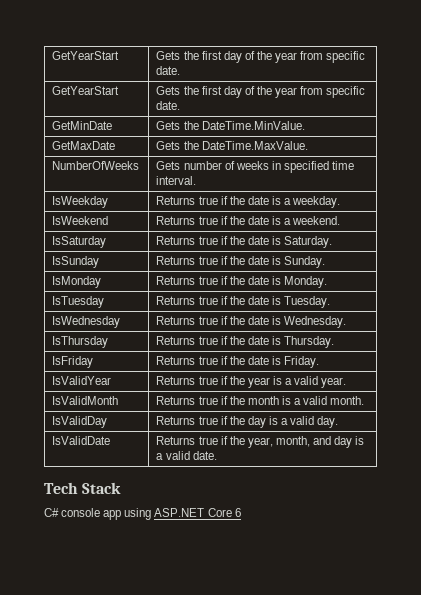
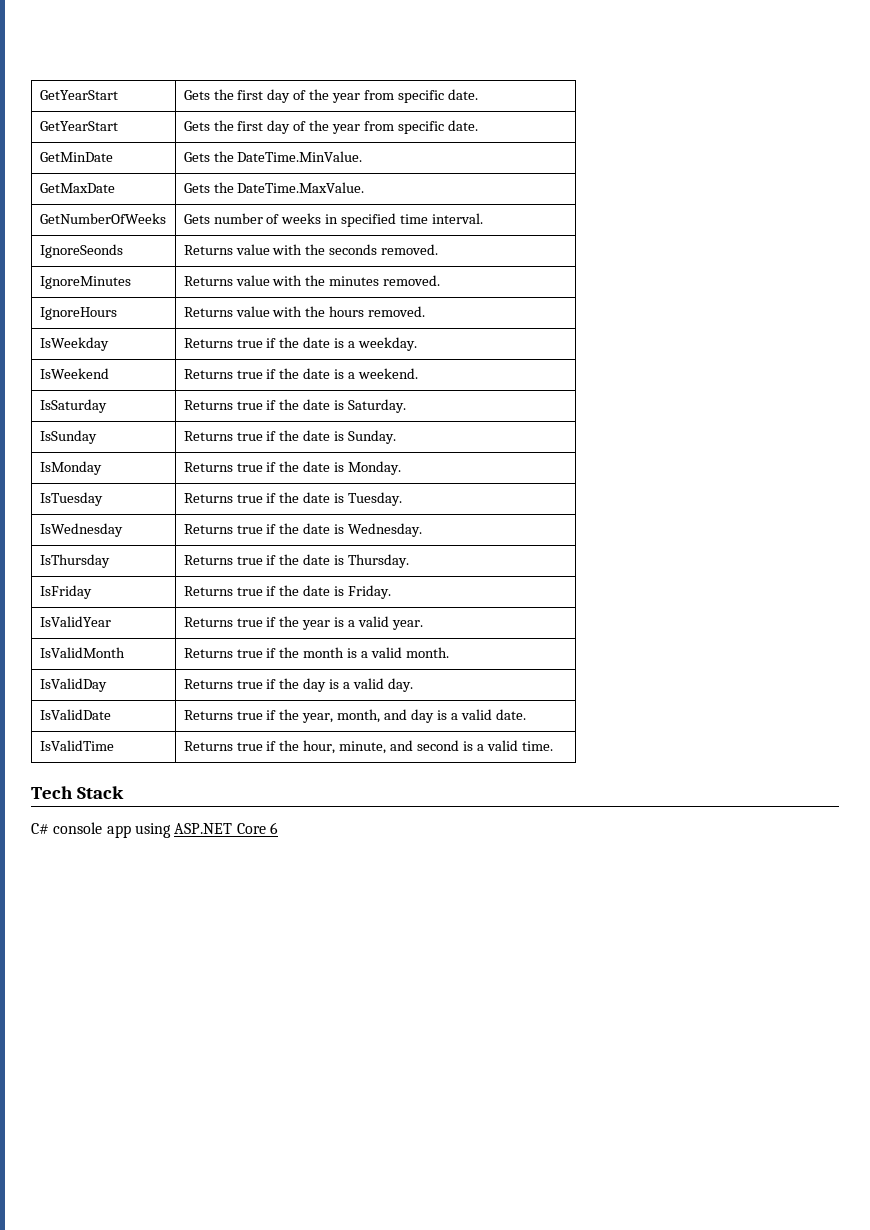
- NumberOfWeeks | Gets number of weeks in specified time interval.
+ GetNumberOfWeeks | Gets number of weeks in specified time interval.
+ IgnoreSeonds | Returns value with the seconds removed.
+ IgnoreMinutes | Returns value with the minutes removed.
+ IgnoreHours | Returns value with the hours removed.
+ IsValidTime | Returns true if the hour, minute, and second is a valid time.

